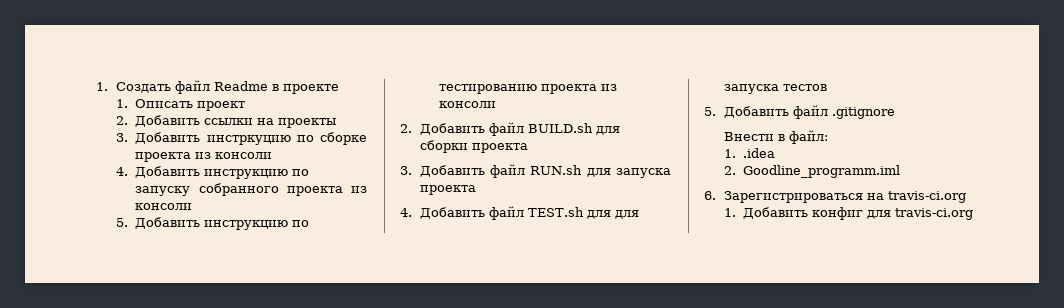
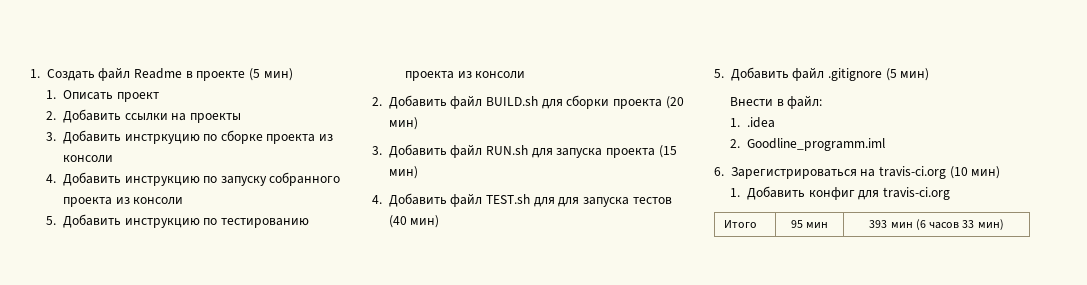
- 1. Создать файл Readme в проекте
+ 1. Создать файл Readme в проекте (5 мин)
- 2. Добавить файл BUILD.sh для сборки проекта
+ 2. Добавить файл BUILD.sh для сборки проекта (20 мин)
- 3. Добавить файл RUN.sh для запуска проекта
+ 3. Добавить файл RUN.sh для запуска проекта (15 мин)
- 4. Добавить файл TEST.sh для для запуска тестов
+ 4. Добавить файл TEST.sh для для запуска тестов (40 мин)
- 5. Добавить файл .gitignore
+ 5. Добавить файл .gitignore (5 мин)
- 6. Зарегистрироваться на travis-ci.org
+ 6. Зарегистрироваться на travis-ci.org (10 мин)
+ Итого | 95 мин | 393 мин (6 часов 33 мин)

